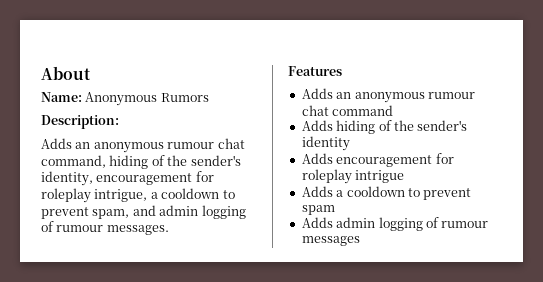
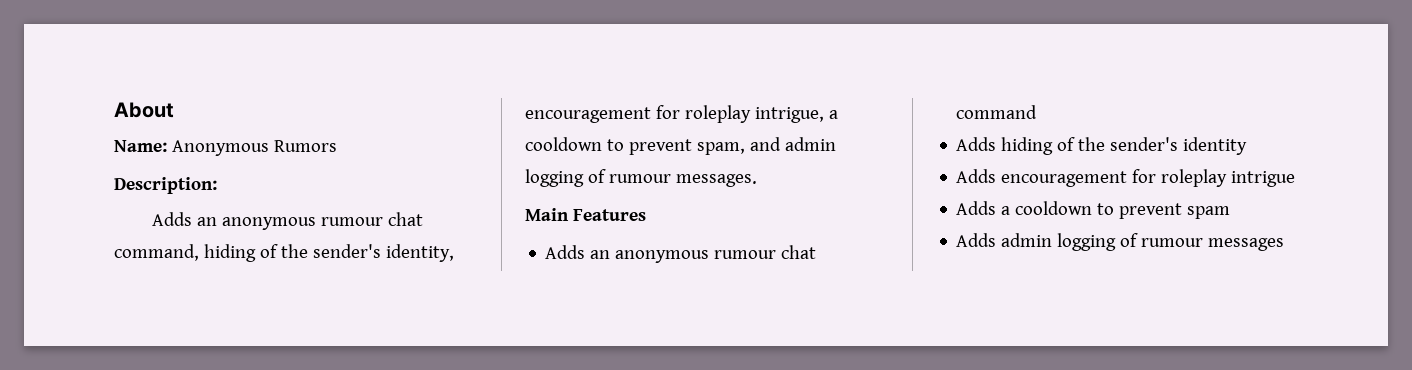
- Features
+ Main Features

